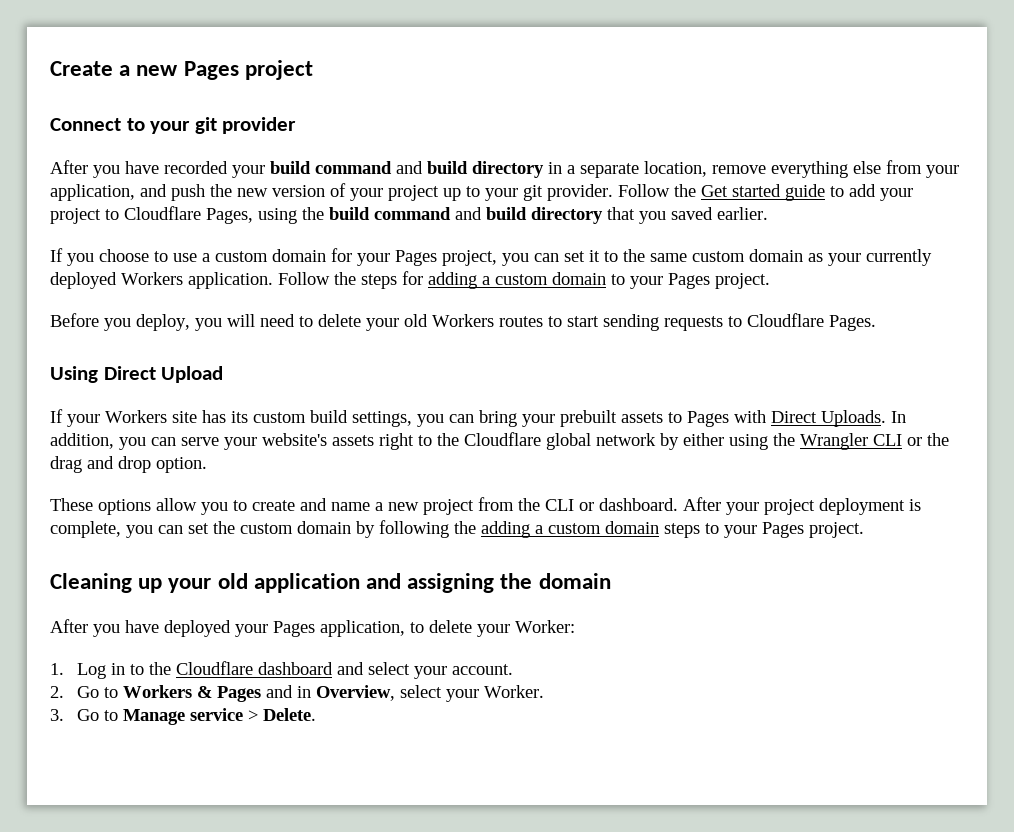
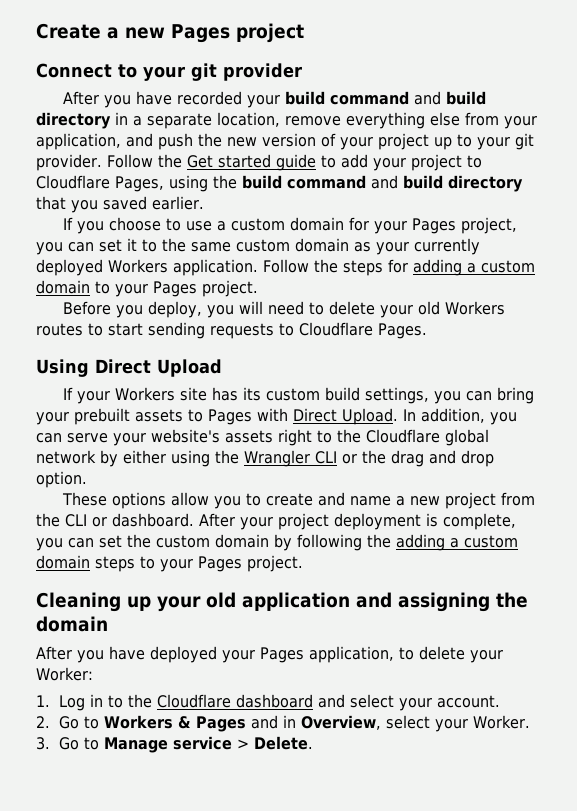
- If your Workers site has its custom build settings, you can bring your prebuilt assets to Pages with Direct Uploads.
+ If your Workers site has its custom build settings, you can bring your prebuilt assets to Pages with Direct Upload.

